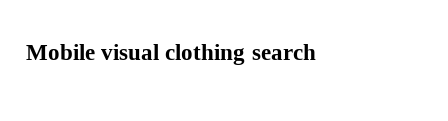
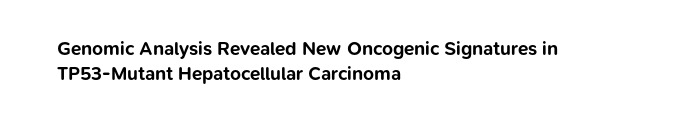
- Mobile visual clothing search
+ Genomic Analysis Revealed New Oncogenic Signatures in TP53-Mutant Hepatocellular Carcinoma

